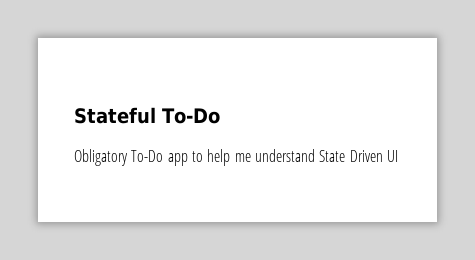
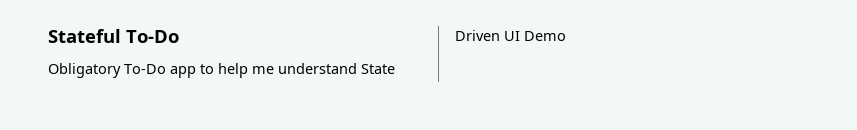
- Obligatory To-Do app to help me understand State Driven UI
+ Obligatory To-Do app to help me understand State Driven UI Demo

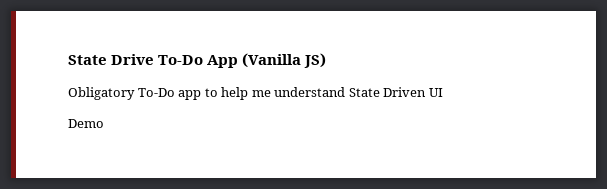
- Stateful To-Do
+ State Drive To-Do App (Vanilla JS)
- Obligatory To-Do app to help me understand State Driven UI Demo
+ Obligatory To-Do app to help me understand State Driven UI
+ Demo

